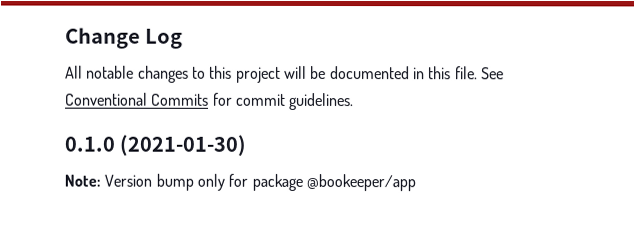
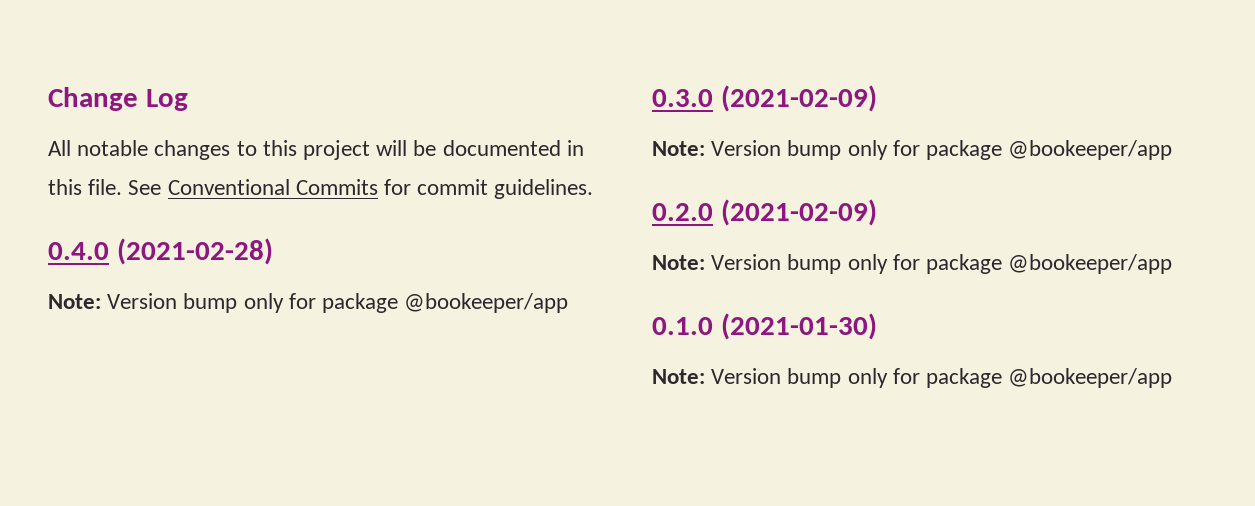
+ 0.4.0 (2021-02-28)
+ Note: Version bump only for package @bookeeper/app
+ 0.3.0 (2021-02-09)
+ Note: Version bump only for package @bookeeper/app
+ 0.2.0 (2021-02-09)
+ Note: Version bump only for package @bookeeper/app

